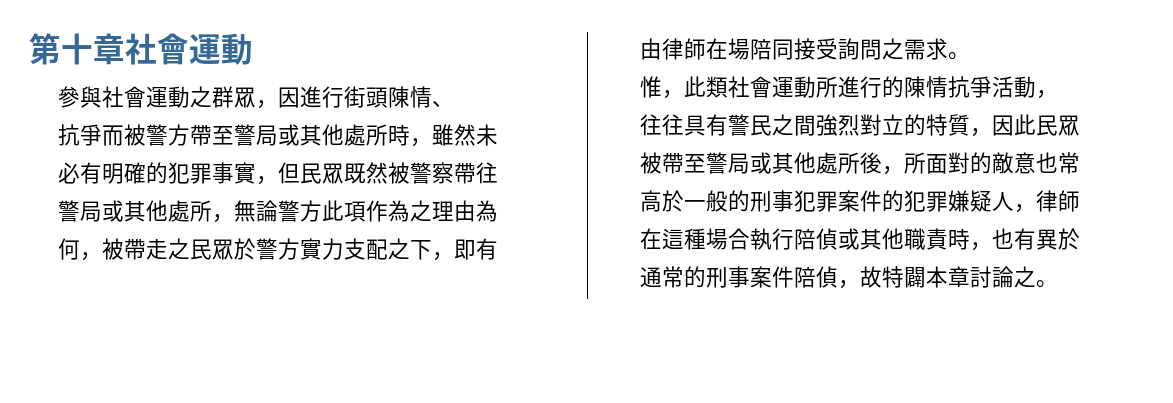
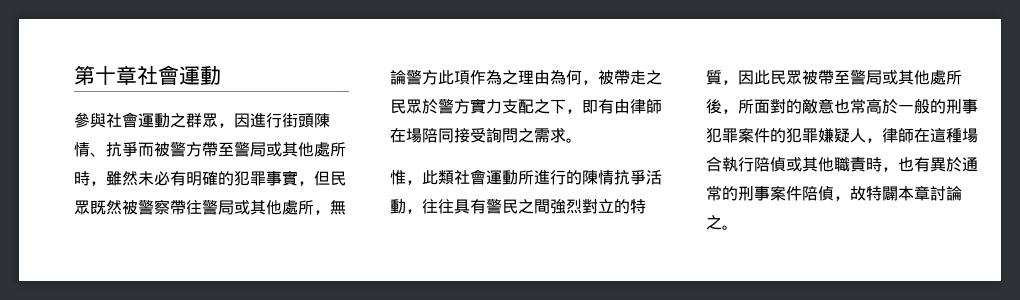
- 參與社會運動之群眾，因進行街頭陳情、
- 抗爭而被警方帶至警局或其他處所時，雖然未
- 必有明確的犯罪事實，但民眾既然被警察帶往
- 警局或其他處所，無論警方此項作為之理由為
- 何，被帶走之民眾於警方實力支配之下，即有
- 由律師在場陪同接受詢問之需求。
+ 參與社會運動之群眾，因進行街頭陳情、抗爭而被警方帶至警局或其他處所時，雖然未必有明確的犯罪事實，但民眾既然被警察帶往警局或其他處所，無論警方此項作為之理由為何，被帶走之民眾於警方實力支配之下，即有由律師在場陪同接受詢問之需求。
- 惟，此類社會運動所進行的陳情抗爭活動，
- 往往具有警民之間強烈對立的特質，因此民眾
- 被帶至警局或其他處所後，所面對的敵意也常
- 高於一般的刑事犯罪案件的犯罪嫌疑人，律師
- 在這種場合執行陪偵或其他職責時，也有異於
- 通常的刑事案件陪偵，故特闢本章討論之。
+ 惟，此類社會運動所進行的陳情抗爭活動，往往具有警民之間強烈對立的特質，因此民眾被帶至警局或其他處所後，所面對的敵意也常高於一般的刑事犯罪案件的犯罪嫌疑人，律師在這種場合執行陪偵或其他職責時，也有異於通常的刑事案件陪偵，故特闢本章討論之。

